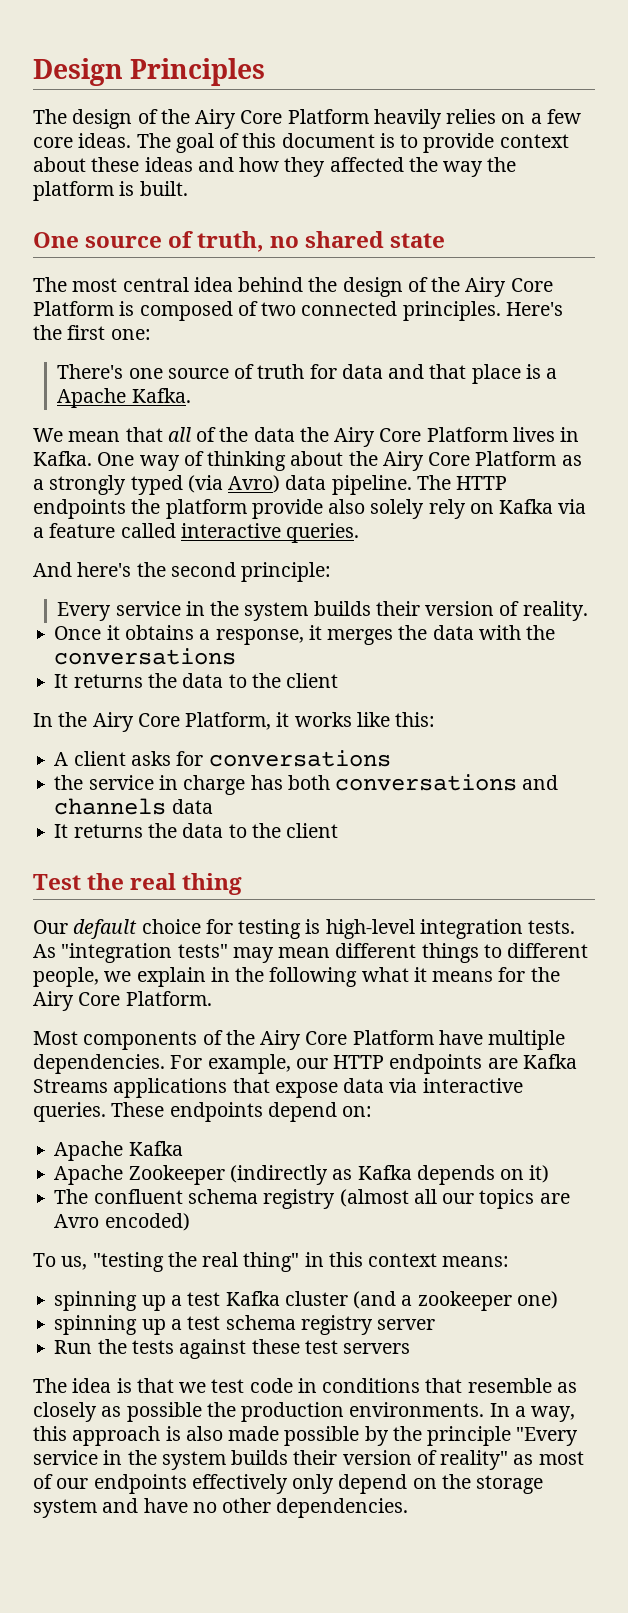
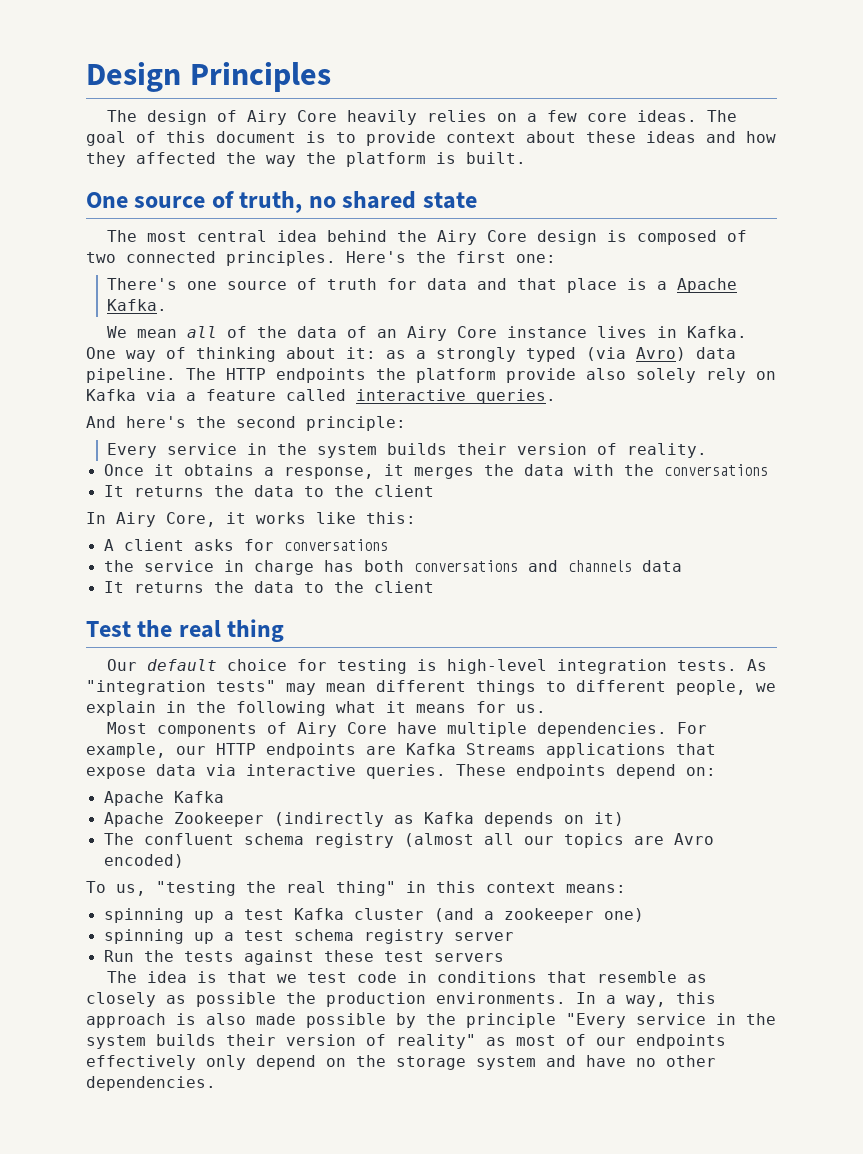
- The design of the Airy Core Platform heavily relies on a few core ideas.
+ The design of Airy Core heavily relies on a few core ideas.
- The most central idea behind the design of the Airy Core Platform is composed of two connected principles.
+ The most central idea behind the Airy Core design is composed of two connected principles.
- We mean that all of the data the Airy Core Platform lives in Kafka.
+ We mean all of the data of an Airy Core instance lives in Kafka.
- One way of thinking about the Airy Core Platform as a strongly typed (via Avro) data pipeline.
+ One way of thinking about it: as a strongly typed (via Avro) data pipeline.
- In the Airy Core Platform, it works like this:
+ In Airy Core, it works like this:
- As "integration tests" may mean different things to different people, we explain in the following what it means for the Airy Core Platform.
+ As "integration tests" may mean different things to different people, we explain in the following what it means for us.
- Most components of the Airy Core Platform have multiple dependencies.
+ Most components of Airy Core have multiple dependencies.

